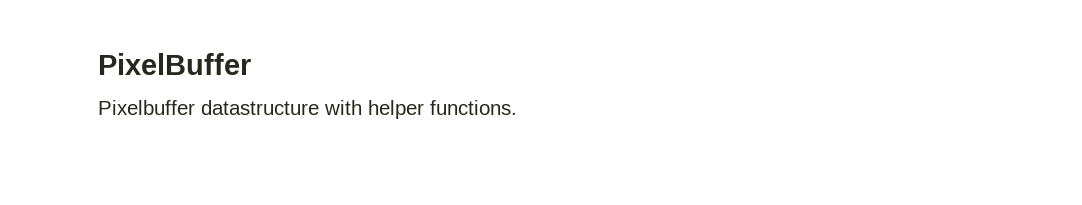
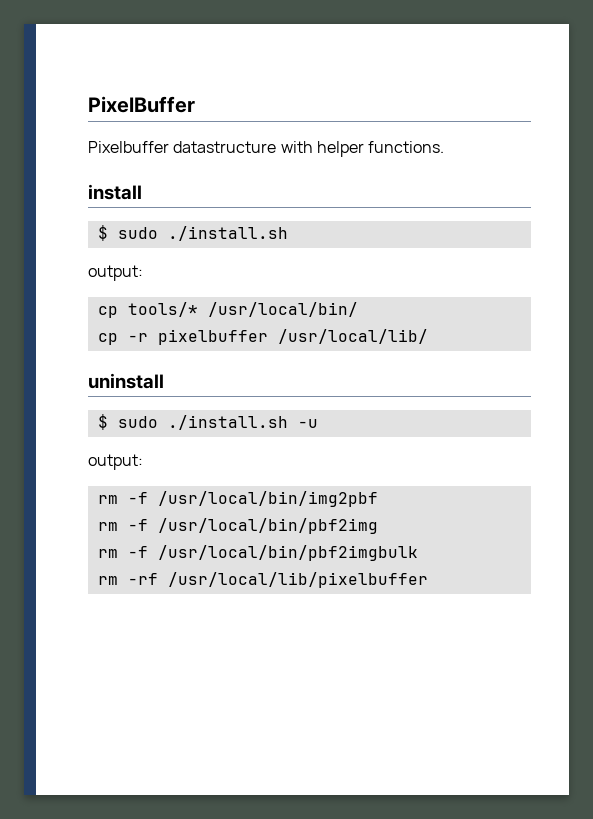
+ install
+ $ sudo ./install.sh
+ output:
+ cp tools/* /usr/local/bin/
+ cp -r pixelbuffer /usr/local/lib/
+ uninstall
+ $ sudo ./install.sh -u
+ output:
+ rm -f /usr/local/bin/img2pbf
+ rm -f /usr/local/bin/pbf2img
+ rm -f /usr/local/bin/pbf2imgbulk
+ rm -rf /usr/local/lib/pixelbuffer

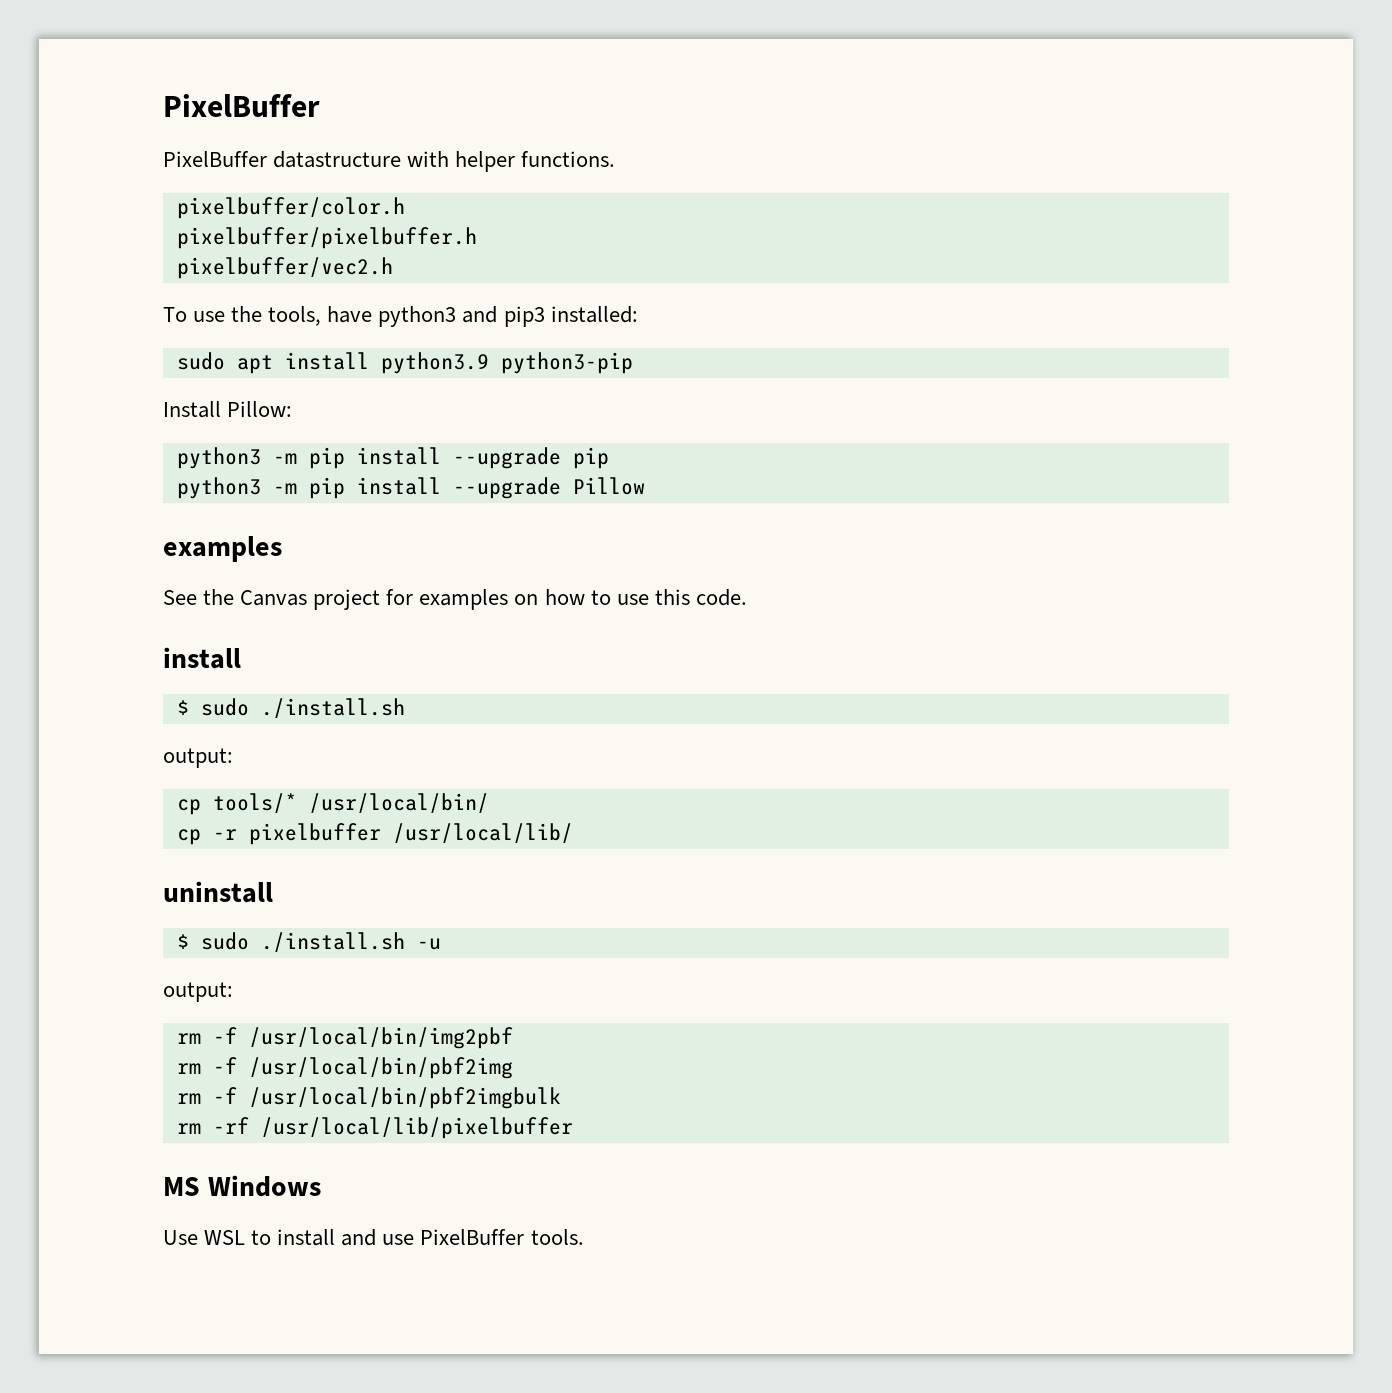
- Pixelbuffer datastructure with helper functions.
+ PixelBuffer datastructure with helper functions.
+ pixelbuffer/color.h
+ pixelbuffer/pixelbuffer.h
+ pixelbuffer/vec2.h
+ To use the tools, have python3 and pip3 installed:
+ sudo apt install python3.9 python3-pip
+ Install Pillow:
+ python3 -m pip install --upgrade pip
+ python3 -m pip install --upgrade Pillow
+ examples
+ See the Canvas project for examples on how to use this code.
+ MS Windows
+ Use WSL to install and use PixelBuffer tools.

